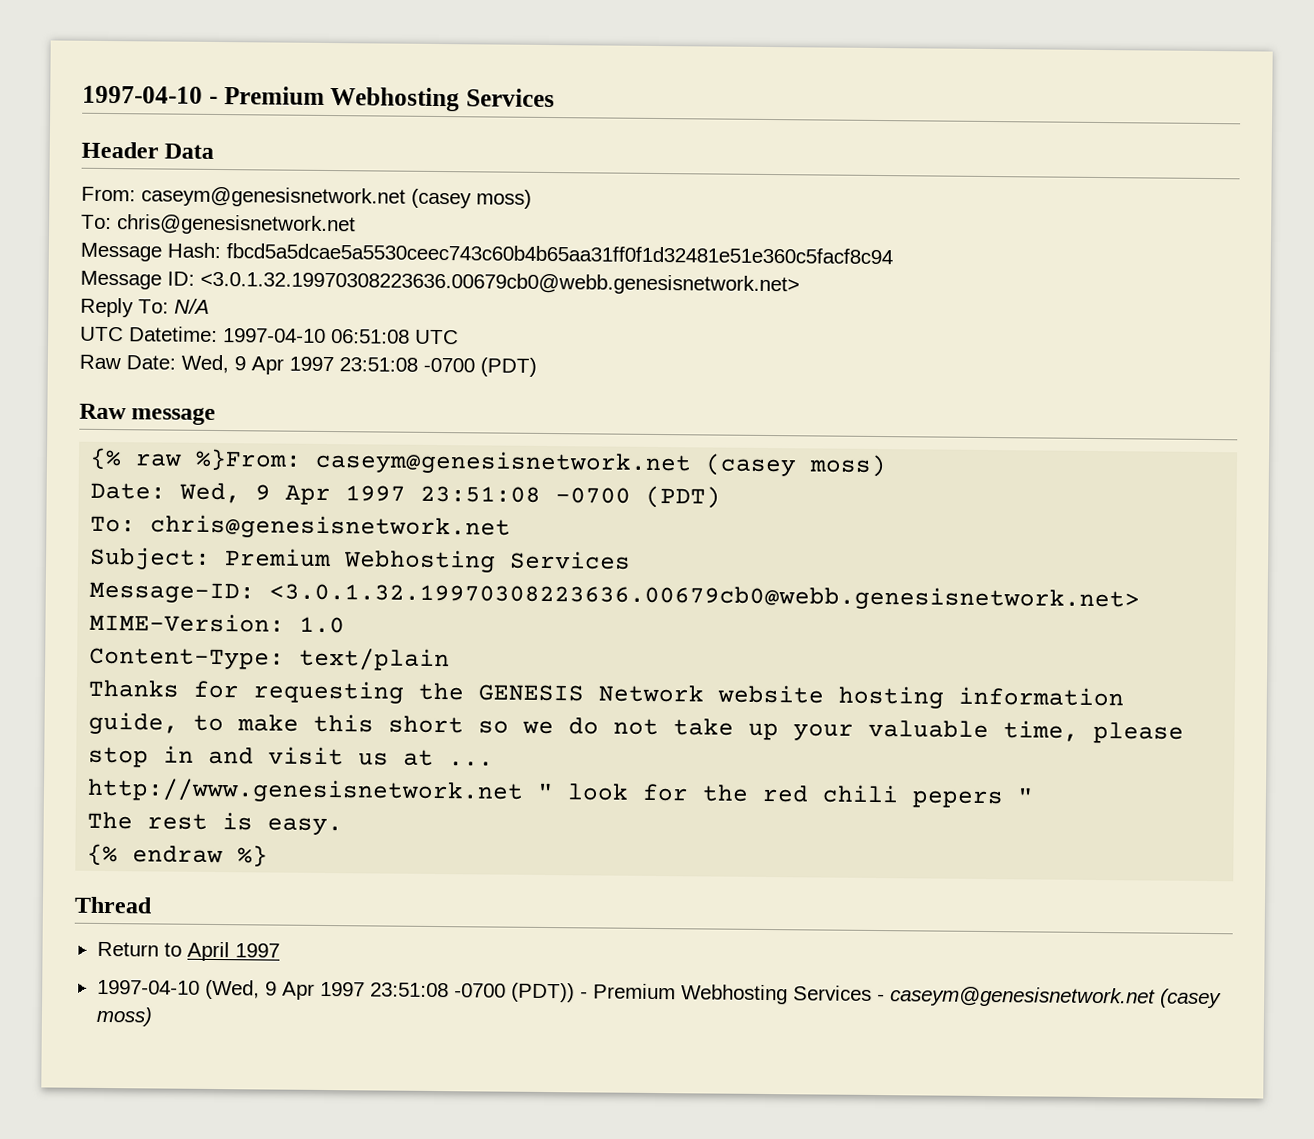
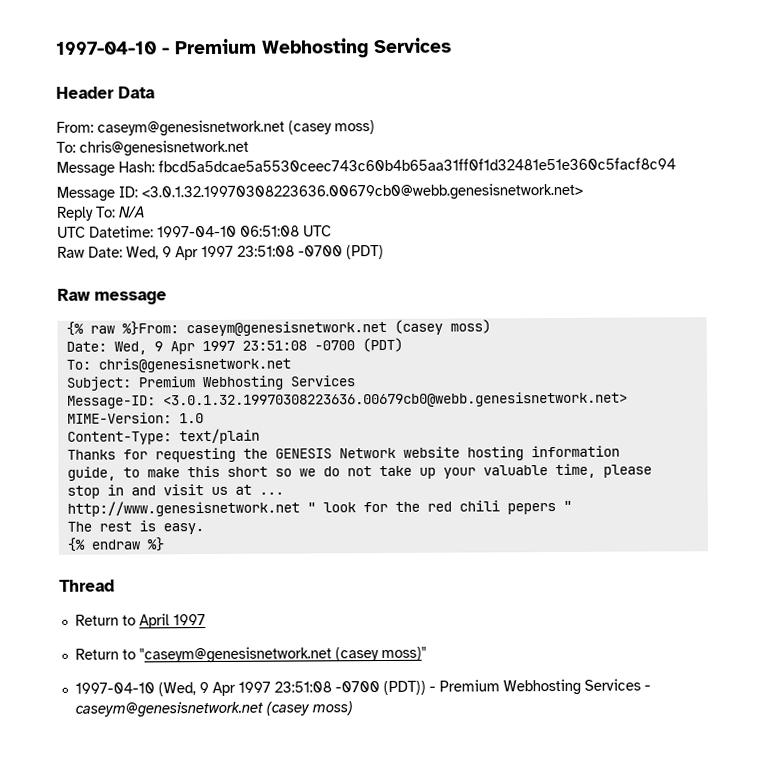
+ Return to "caseym@genesisnetwork.net (casey moss)"

